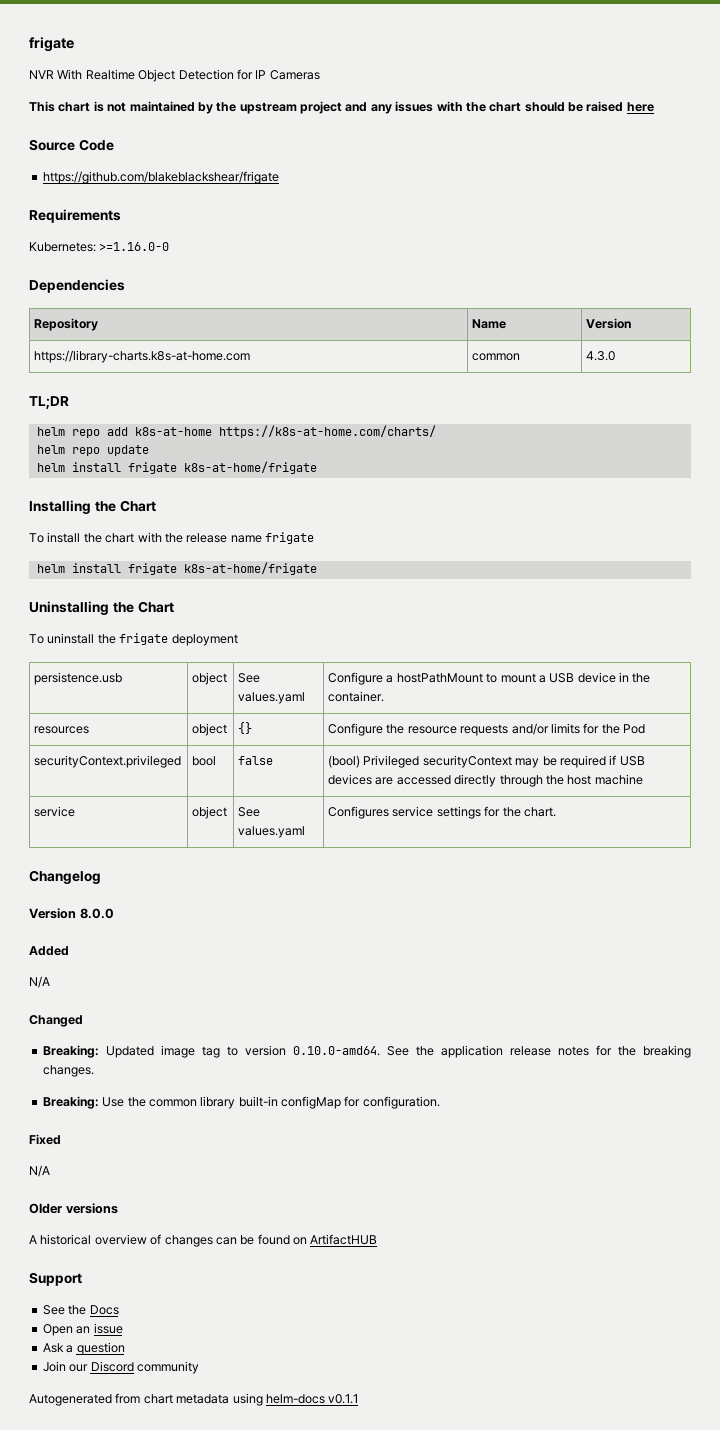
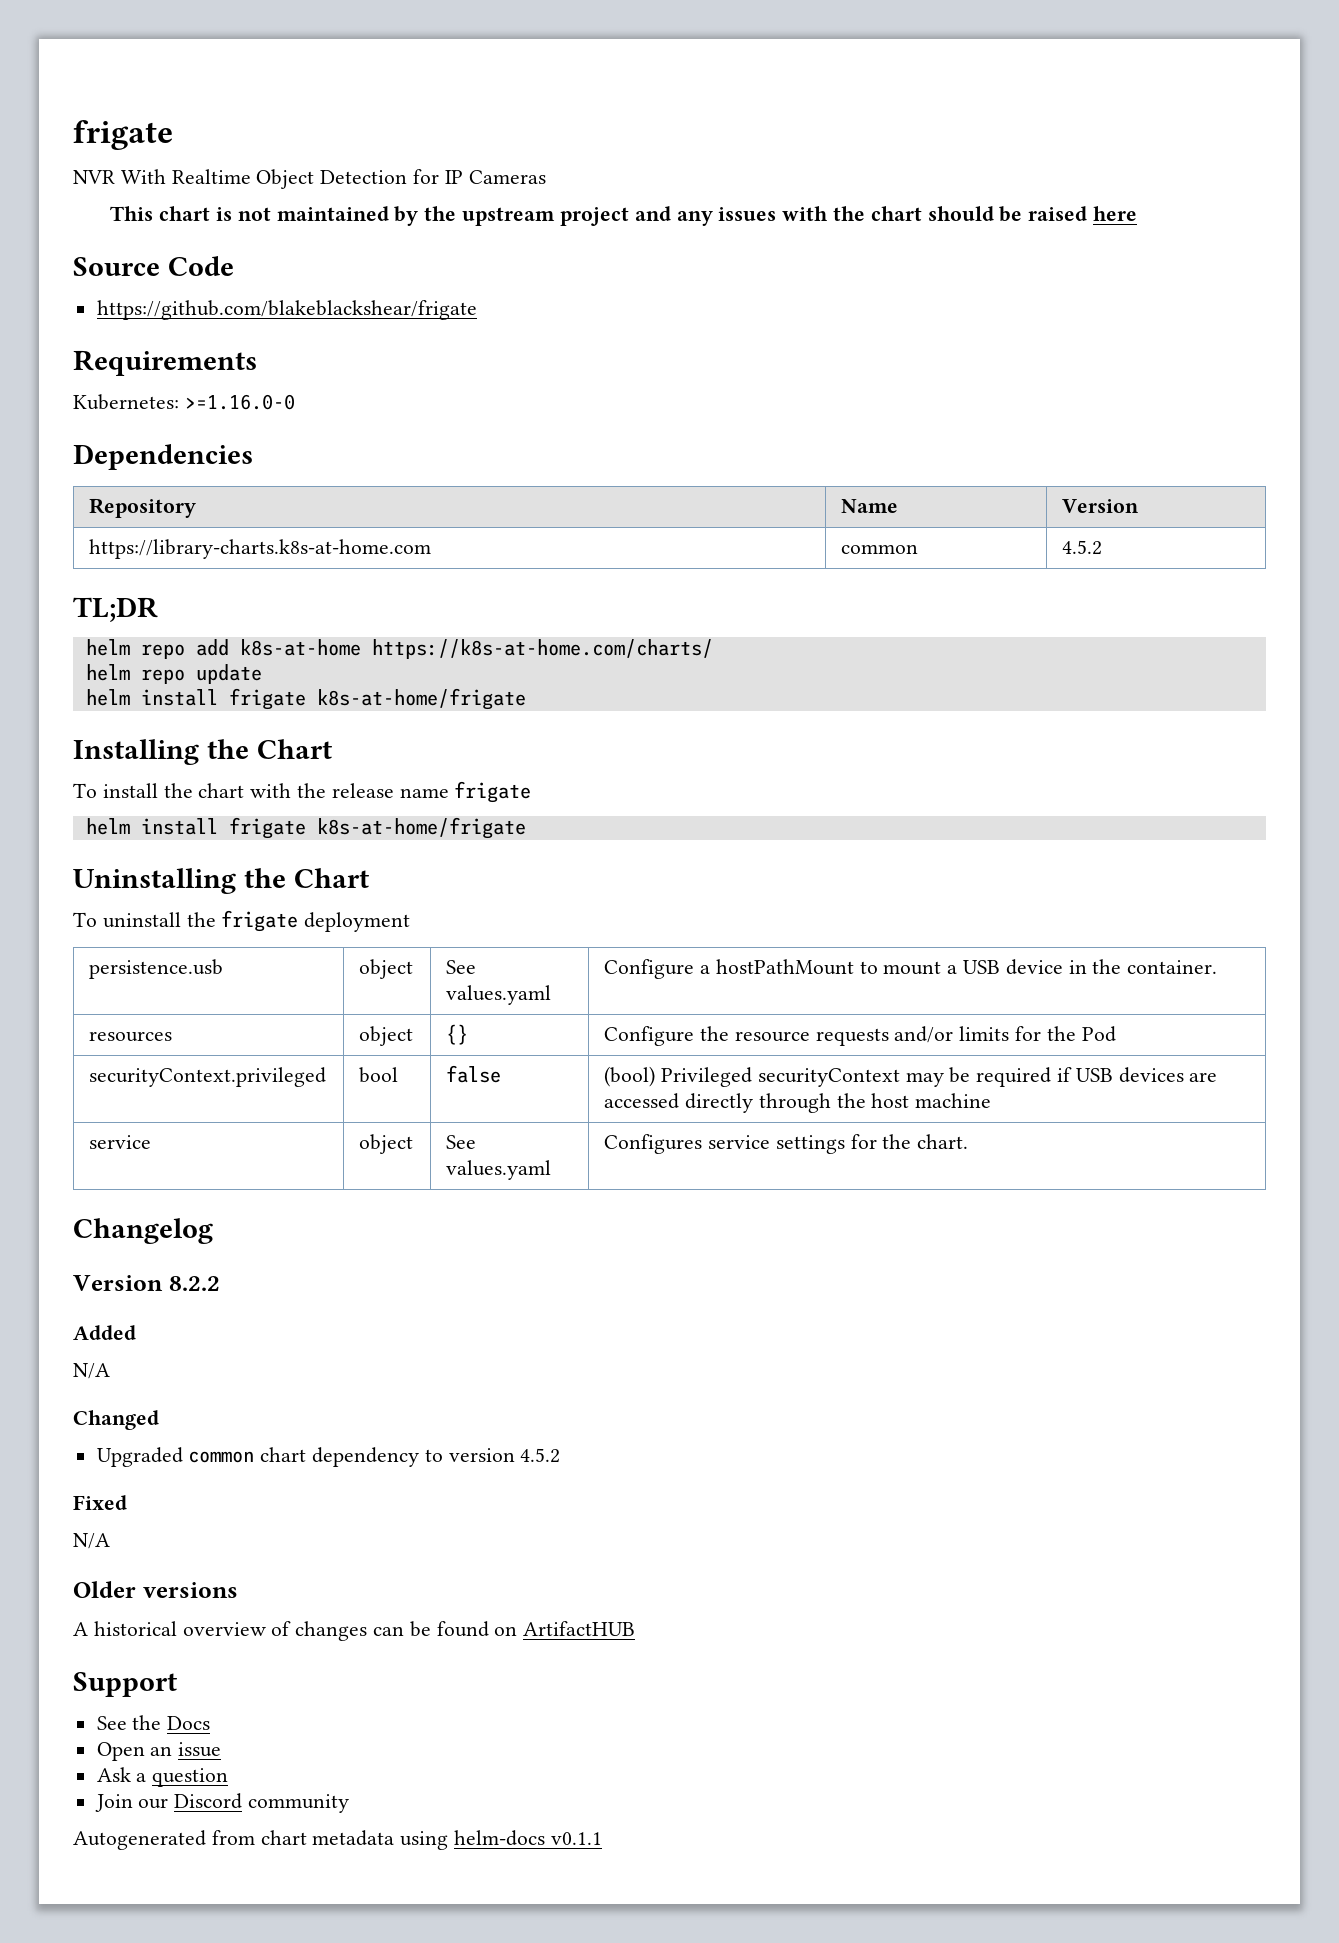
- https://library-charts.k8s-at-home.com | common | 4.3.0
+ https://library-charts.k8s-at-home.com | common | 4.5.2
- Version 8.0.0
+ Version 8.2.2
- Breaking: Updated image tag to version 0.10.0-amd64. See the application release notes for the breaking changes.
- Breaking: Use the common library built-in configMap for configuration.
+ Upgraded common chart dependency to version 4.5.2

